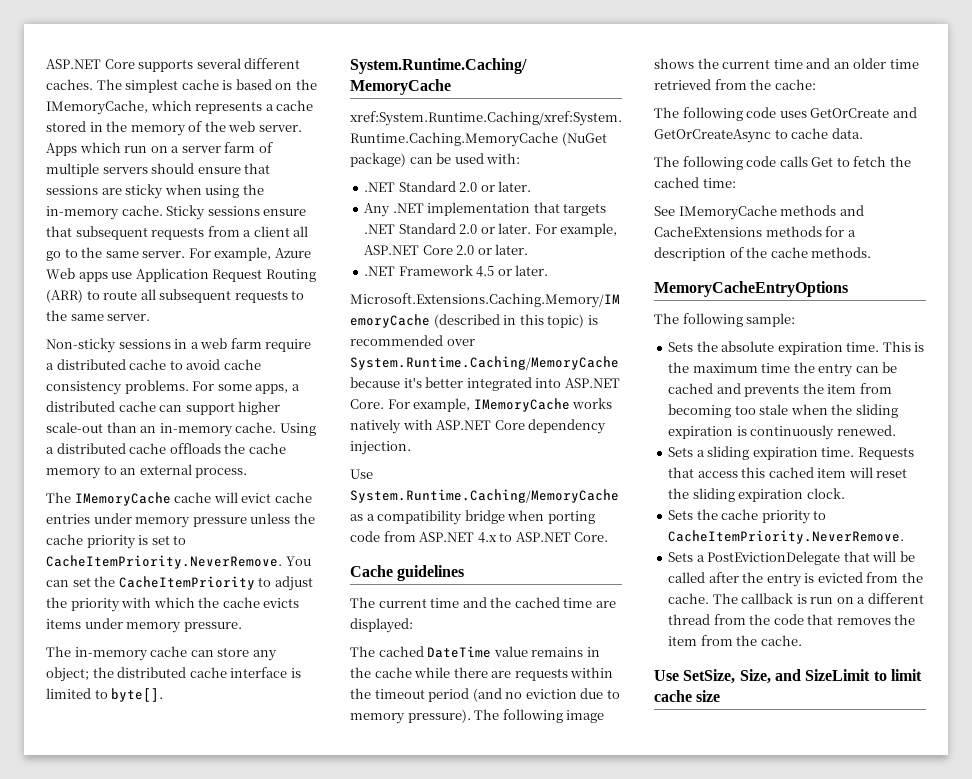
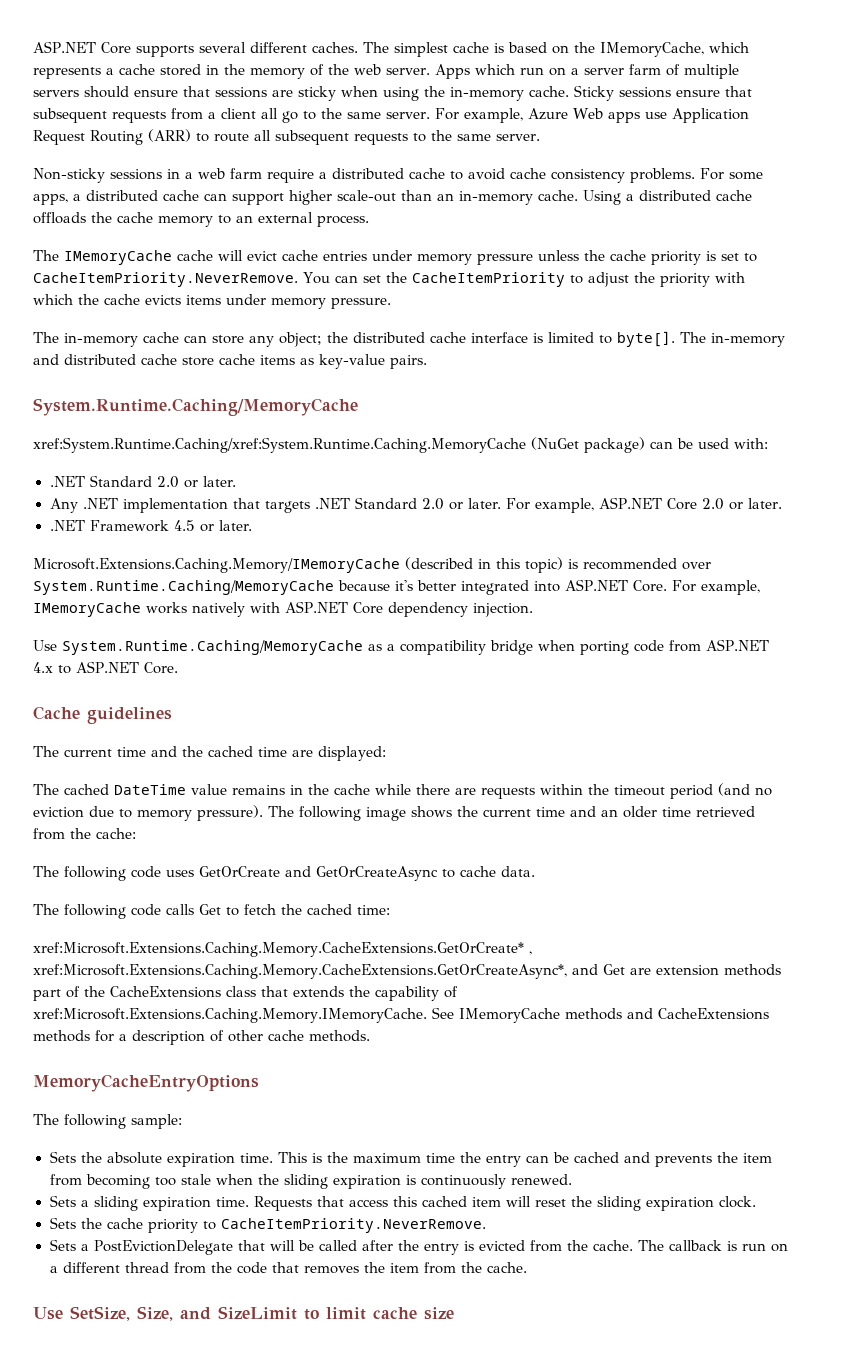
+ The in-memory and distributed cache store cache items as key-value pairs.
- See IMemoryCache methods and CacheExtensions methods for a description of the cache methods.
+ xref:Microsoft.Extensions.Caching.Memory.CacheExtensions.GetOrCreate* , xref:Microsoft.Extensions.Caching.Memory.CacheExtensions.GetOrCreateAsync*, and Get are extension methods part of the CacheExtensions class that extends the capability of xref:Microsoft.Extensions.Caching.Memory.IMemoryCache. See IMemoryCache methods and CacheExtensions methods for a description of other cache methods.

